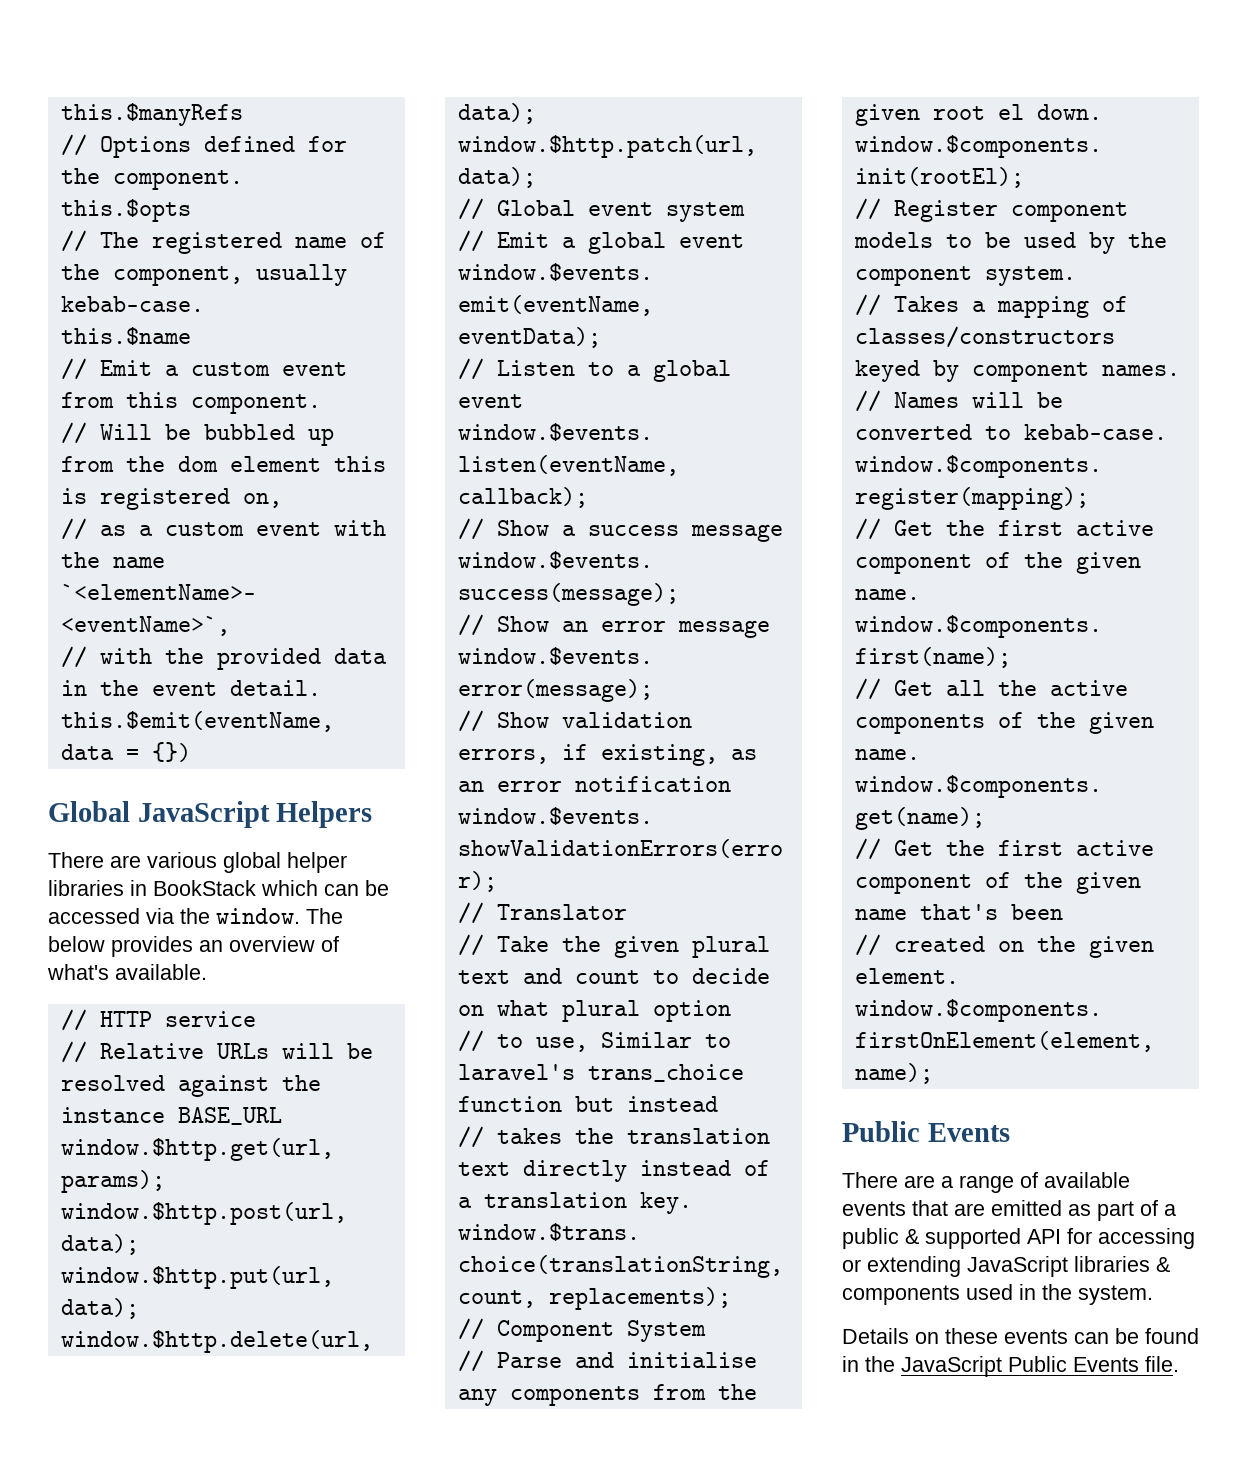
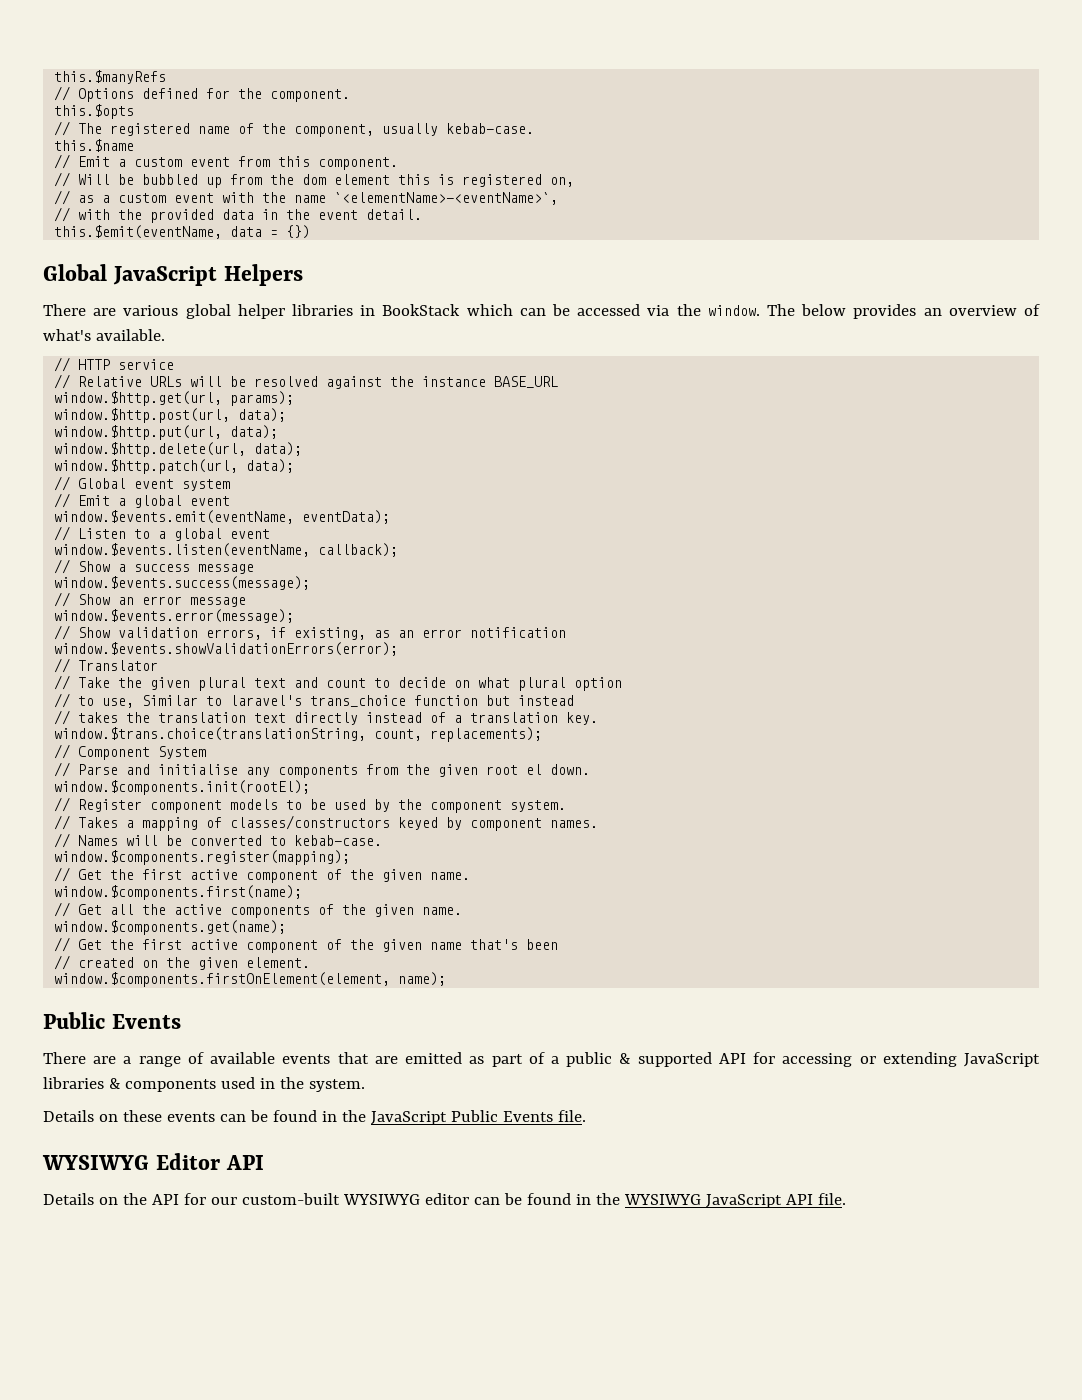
+ WYSIWYG Editor API
+ Details on the API for our custom-built WYSIWYG editor can be found in the WYSIWYG JavaScript API file.

